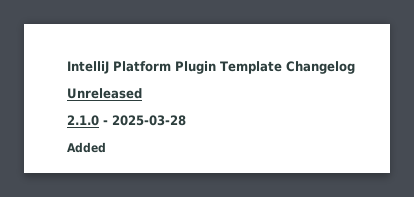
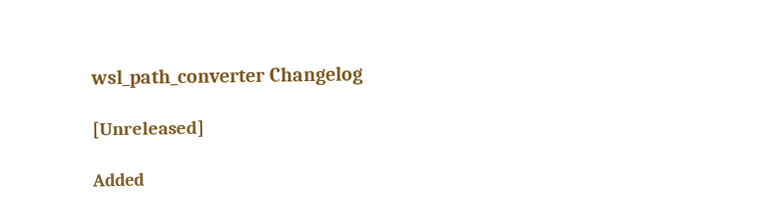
- IntelliJ Platform Plugin Template Changelog
- Unreleased
- 2.1.0 - 2025-03-28
+ wsl_path_converter Changelog
+ [Unreleased]

